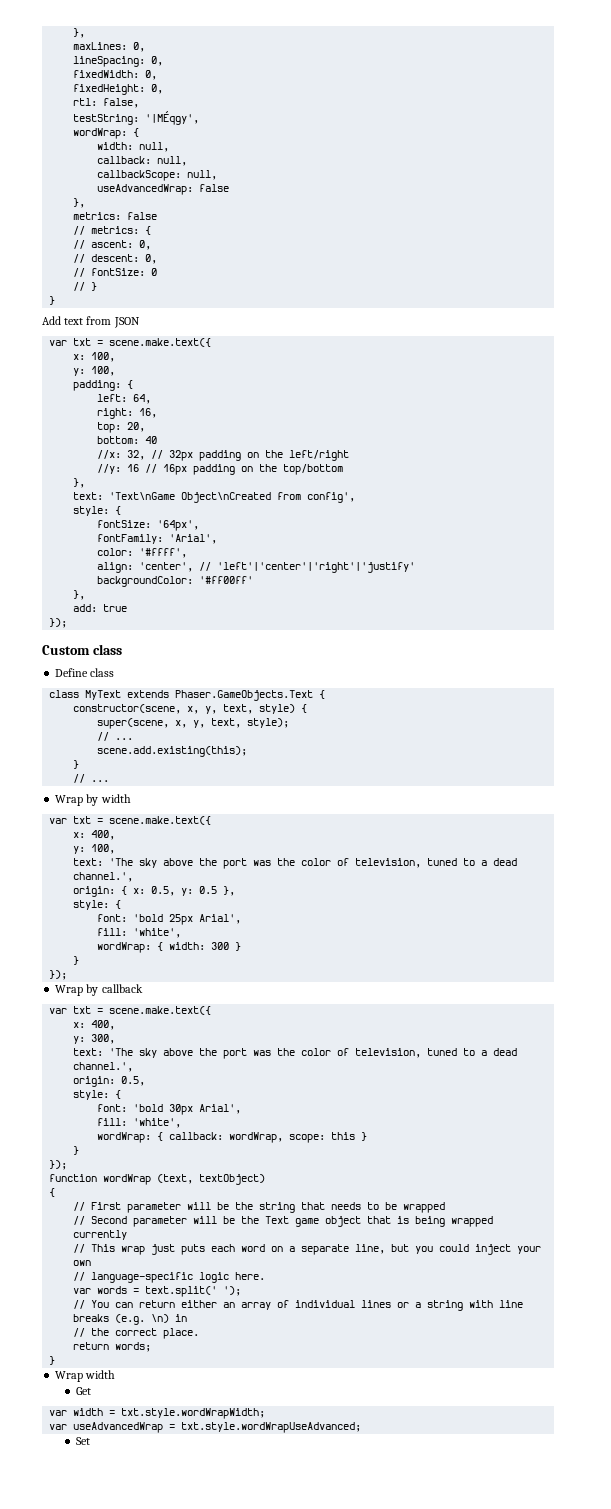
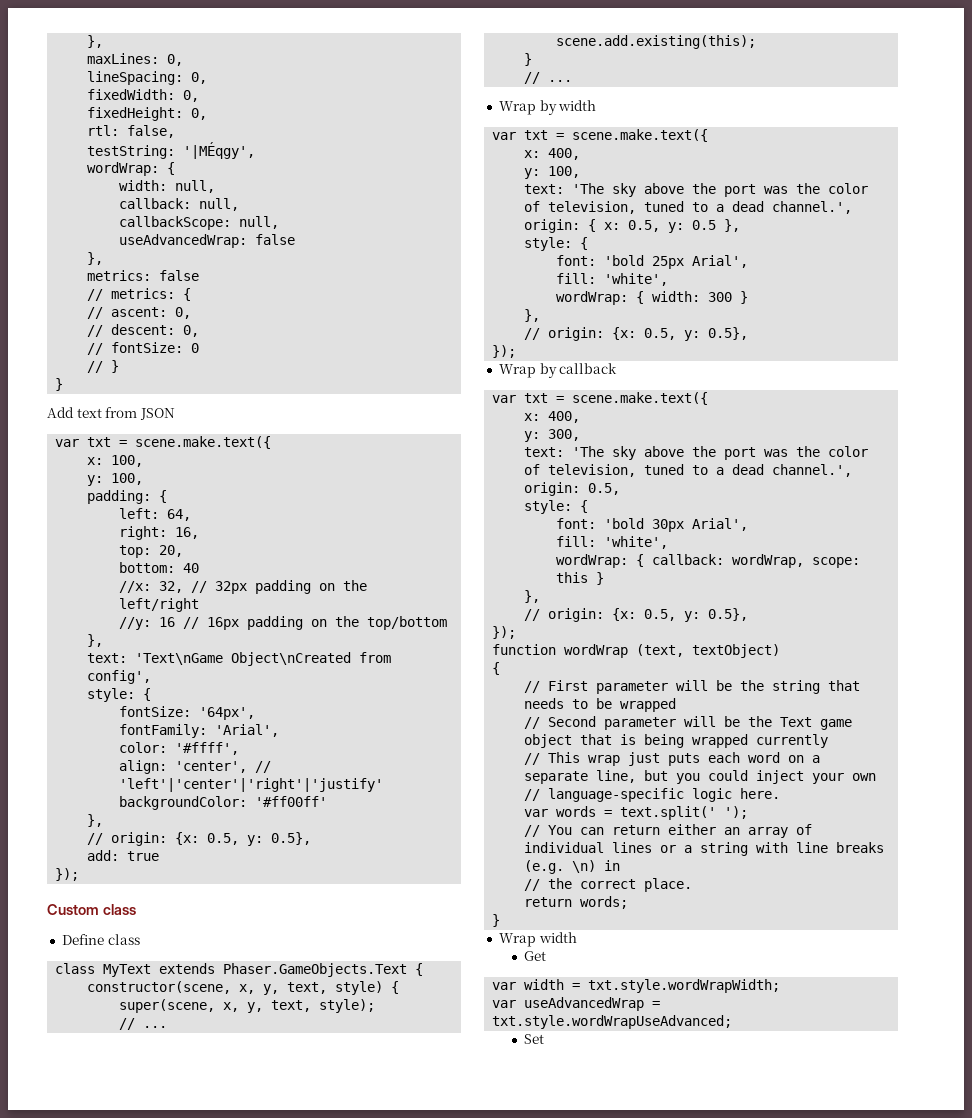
  backgroundColor: '#ff00ff'
  },
+ // origin: {x: 0.5, y: 0.5},
  wordWrap: { width: 300 }
- }
+ },
+ // origin: {x: 0.5, y: 0.5},
  wordWrap: { callback: wordWrap, scope: this }
- }
+ },
+ // origin: {x: 0.5, y: 0.5},

